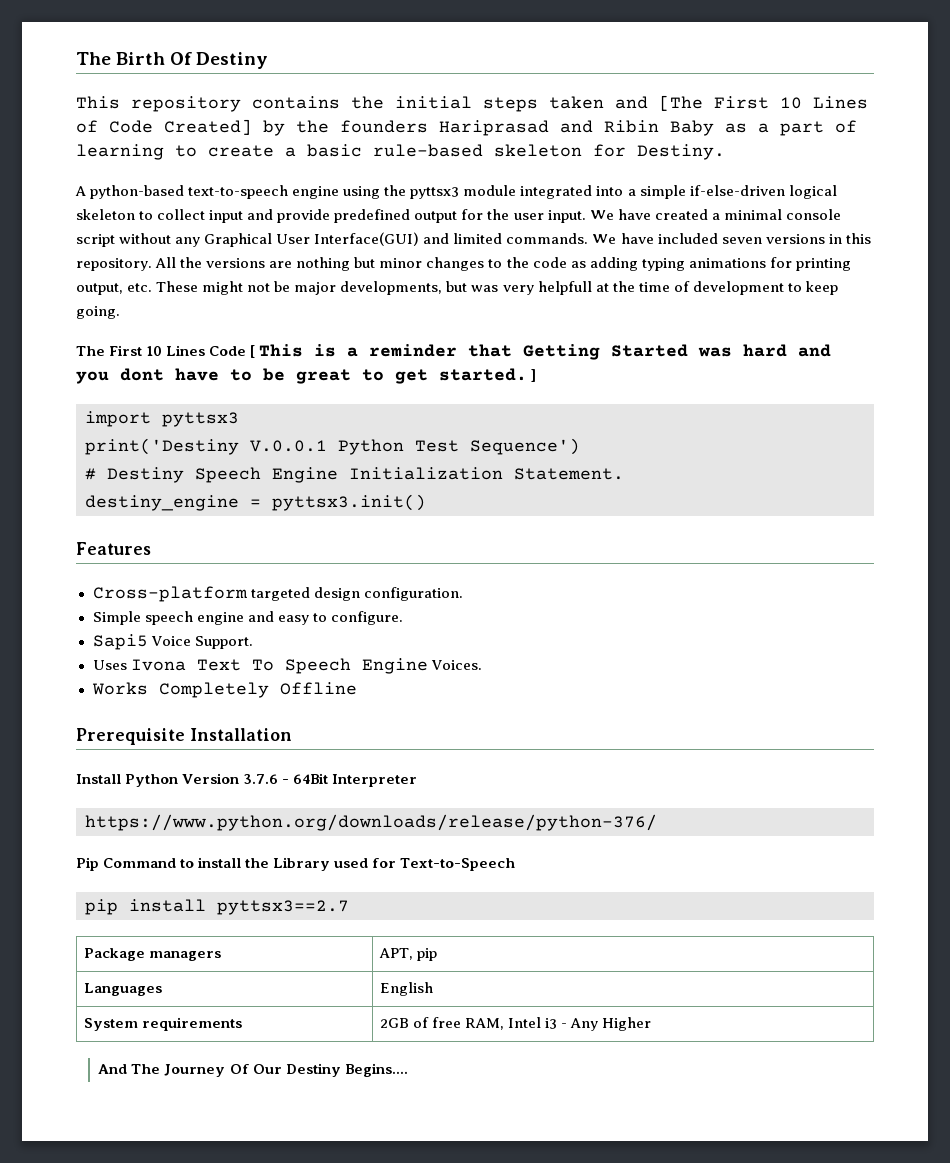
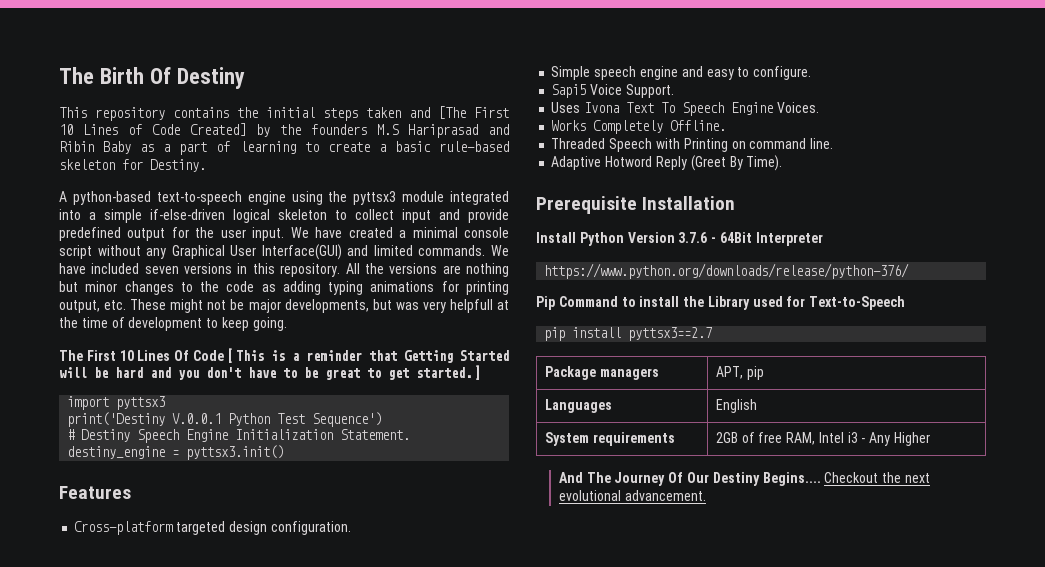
- This repository contains the initial steps taken and [The First 10 Lines of Code Created] by the founders Hariprasad and Ribin Baby as a part of learning to create a basic rule-based skeleton for Destiny.
+ This repository contains the initial steps taken and [The First 10 Lines of Code Created] by the founders M.S Hariprasad and Ribin Baby as a part of learning to create a basic rule-based skeleton for Destiny.
- The First 10 Lines Code [ This is a reminder that Getting Started was hard and you dont have to be great to get started. ]
+ The First 10 Lines Of Code [ This is a reminder that Getting Started will be hard and you don't have to be great to get started. ]
- Works Completely Offline
+ Works Completely Offline.
+ Threaded Speech with Printing on command line.
+ Adaptive Hotword Reply (Greet By Time).
+ Checkout the next evolutional advancement.

